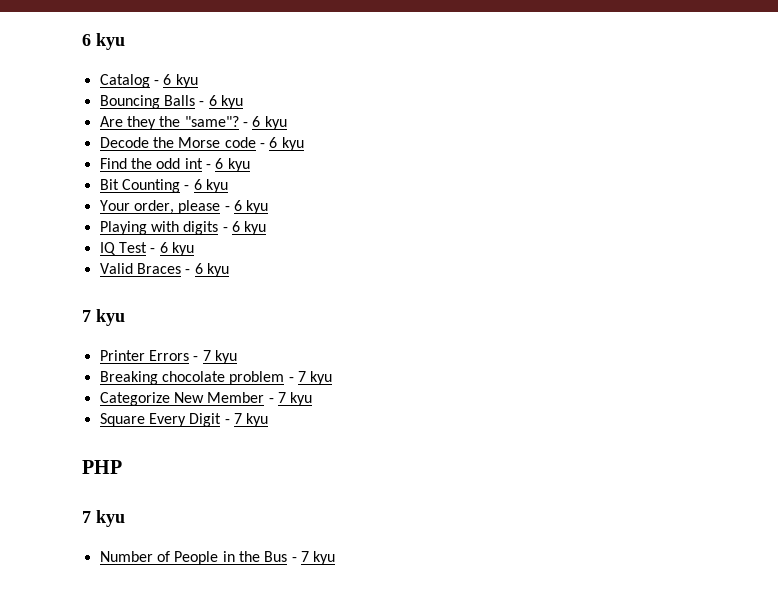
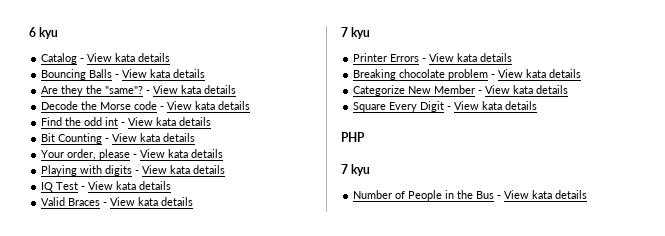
- Catalog - 6 kyu
+ Catalog - View kata details
- Bouncing Balls - 6 kyu
+ Bouncing Balls - View kata details
- Are they the "same"? - 6 kyu
+ Are they the "same"? - View kata details
- Decode the Morse code - 6 kyu
+ Decode the Morse code - View kata details
- Find the odd int - 6 kyu
+ Find the odd int - View kata details
- Bit Counting - 6 kyu
+ Bit Counting - View kata details
- Your order, please - 6 kyu
+ Your order, please - View kata details
- Playing with digits - 6 kyu
+ Playing with digits - View kata details
- IQ Test - 6 kyu
+ IQ Test - View kata details
- Valid Braces - 6 kyu
+ Valid Braces - View kata details
- Printer Errors - 7 kyu
+ Printer Errors - View kata details
- Breaking chocolate problem - 7 kyu
+ Breaking chocolate problem - View kata details
- Categorize New Member - 7 kyu
+ Categorize New Member - View kata details
- Square Every Digit - 7 kyu
+ Square Every Digit - View kata details
- Number of People in the Bus - 7 kyu
+ Number of People in the Bus - View kata details

